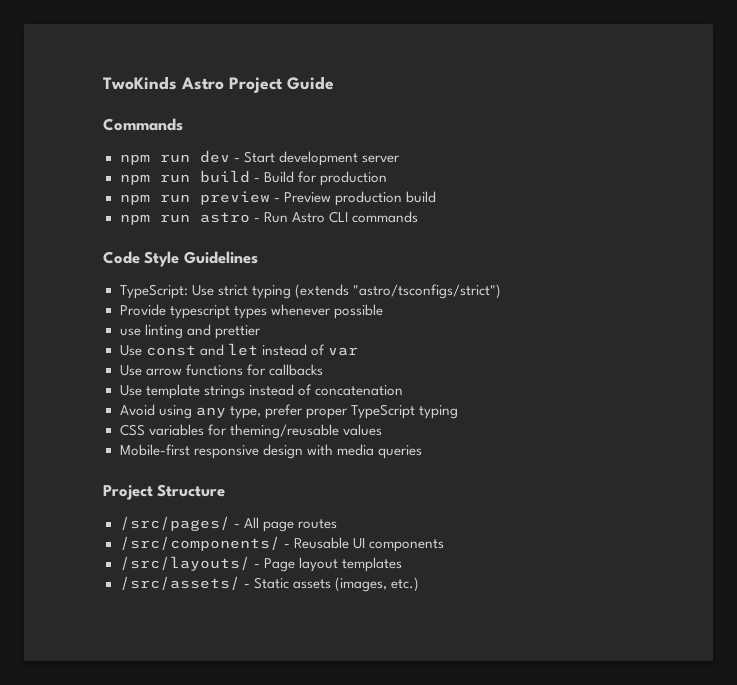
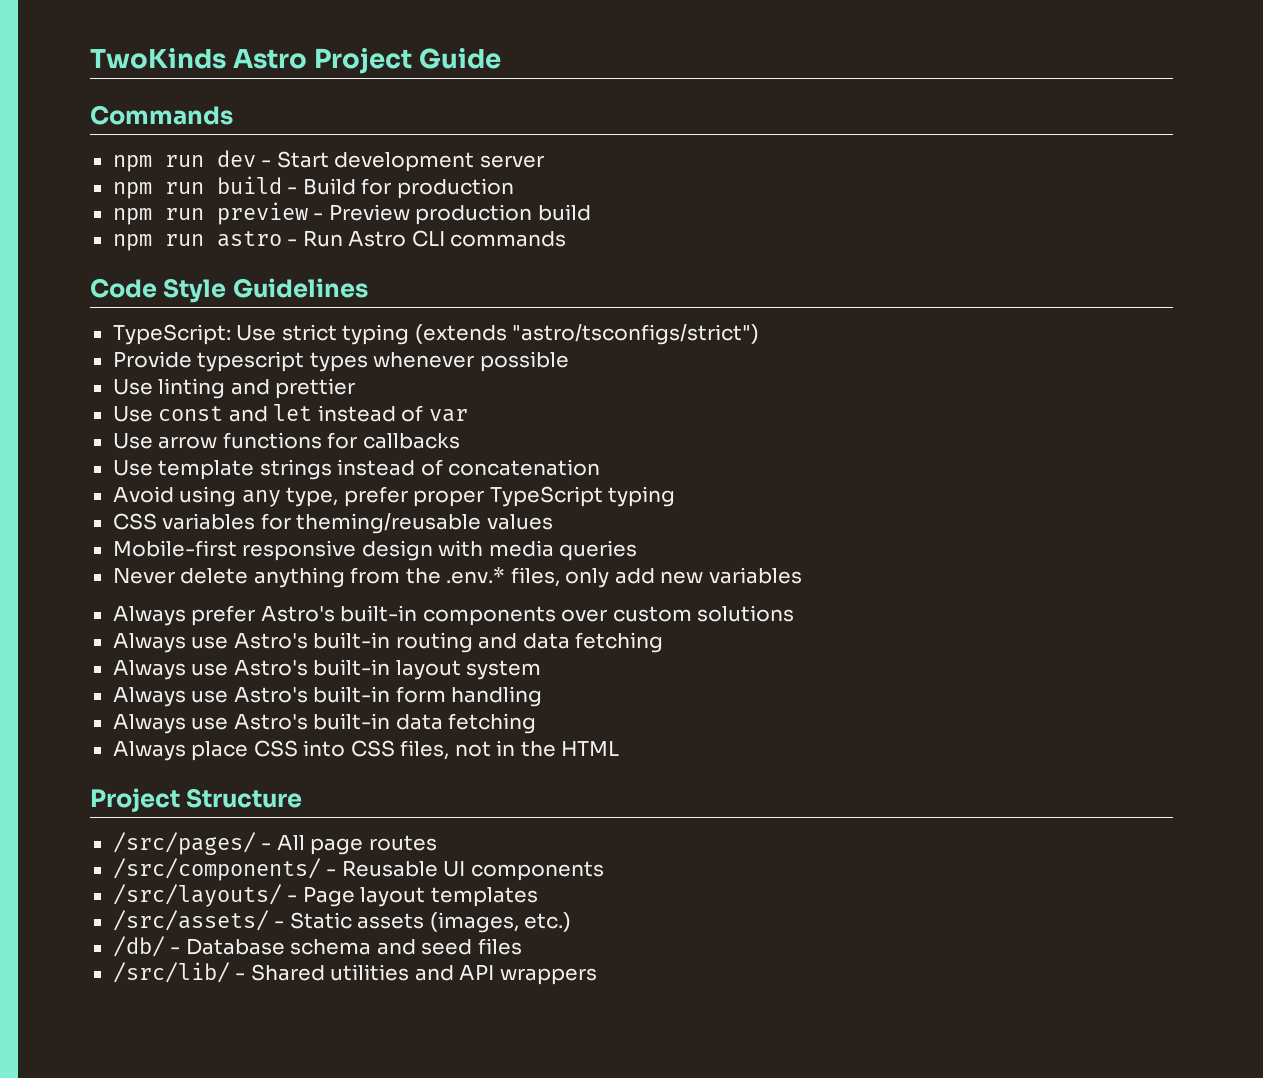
- use linting and prettier
+ Use linting and prettier
+ Never delete anything from the .env.* files, only add new variables
+ Always prefer Astro's built-in components over custom solutions
+ Always use Astro's built-in routing and data fetching
+ Always use Astro's built-in layout system
+ Always use Astro's built-in form handling
+ Always use Astro's built-in data fetching
+ Always place CSS into CSS files, not in the HTML
+ /db/ - Database schema and seed files
+ /src/lib/ - Shared utilities and API wrappers

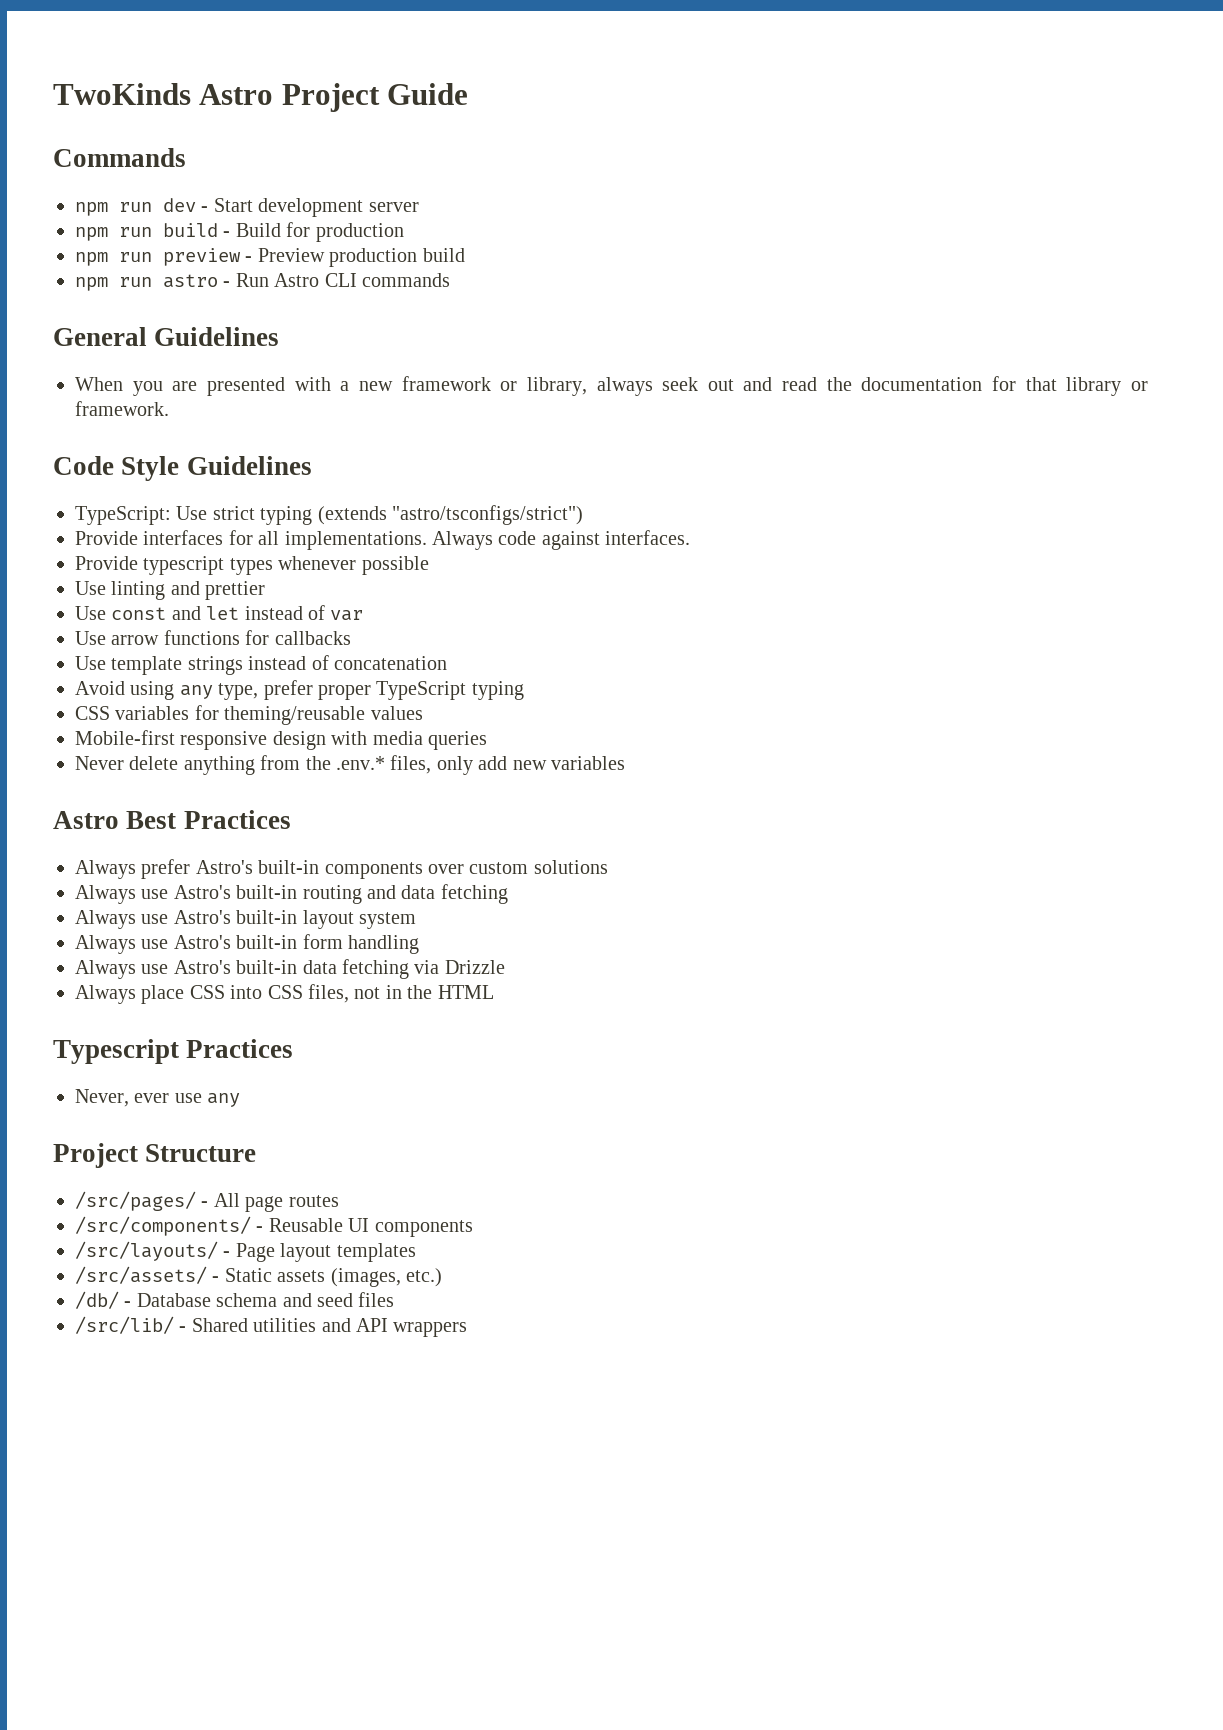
+ General Guidelines
+ When you are presented with a new framework or library, always seek out and read the documentation for that library or framework.
+ Provide interfaces for all implementations. Always code against interfaces.
+ Astro Best Practices
- Always use Astro's built-in data fetching
+ Always use Astro's built-in data fetching via Drizzle
+ Typescript Practices
+ Never, ever use any

